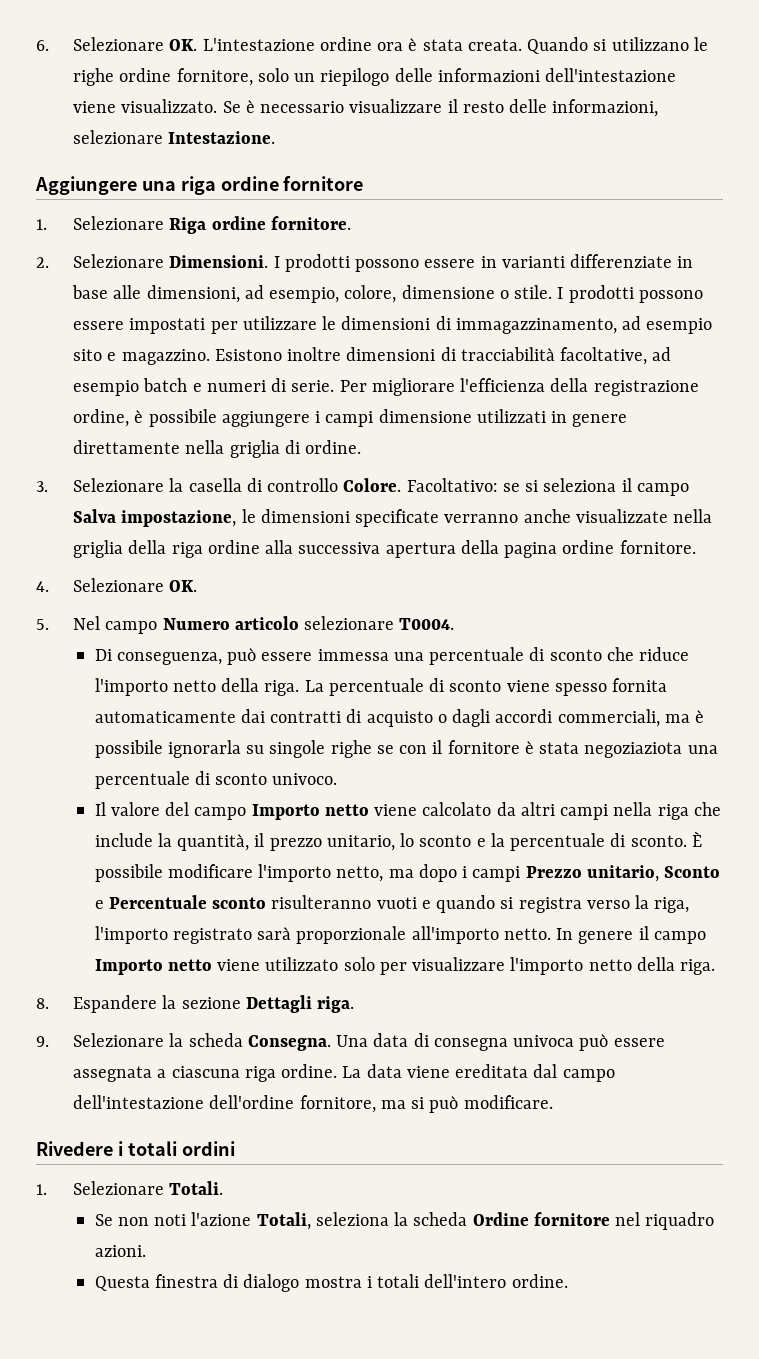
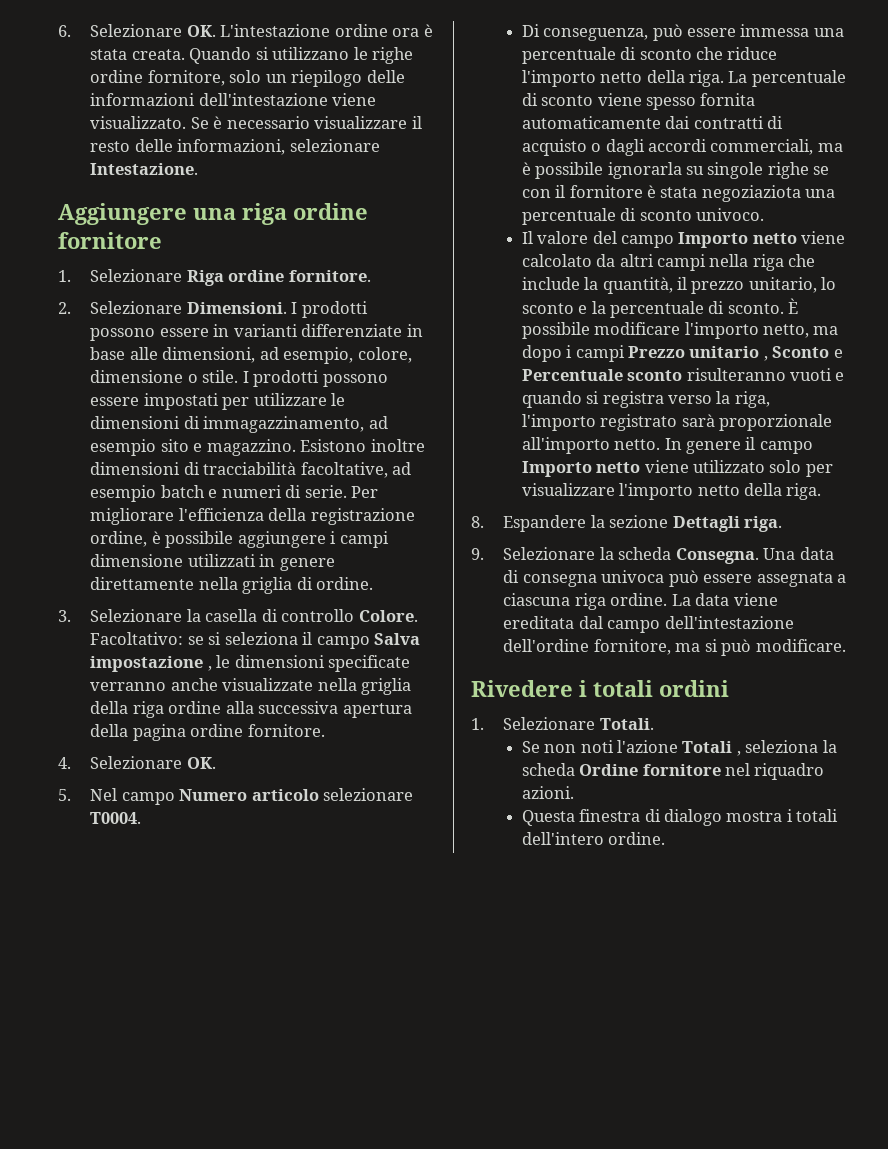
- Facoltativo: se si seleziona il campo Salva impostazione, le dimensioni specificate verranno anche visualizzate nella griglia della riga ordine alla successiva apertura della pagina ordine fornitore.
+ Facoltativo: se si seleziona il campo Salva impostazione , le dimensioni specificate verranno anche visualizzate nella griglia della riga ordine alla successiva apertura della pagina ordine fornitore.
- È possibile modificare l'importo netto, ma dopo i campi Prezzo unitario, Sconto e Percentuale sconto risulteranno vuoti e quando si registra verso la riga, l'importo registrato sarà proporzionale all'importo netto.
+ È possibile modificare l'importo netto, ma dopo i campi Prezzo unitario , Sconto e Percentuale sconto risulteranno vuoti e quando si registra verso la riga, l'importo registrato sarà proporzionale all'importo netto.
- Se non noti l'azione Totali, seleziona la scheda Ordine fornitore nel riquadro azioni.
+ Se non noti l'azione Totali , seleziona la scheda Ordine fornitore nel riquadro azioni.

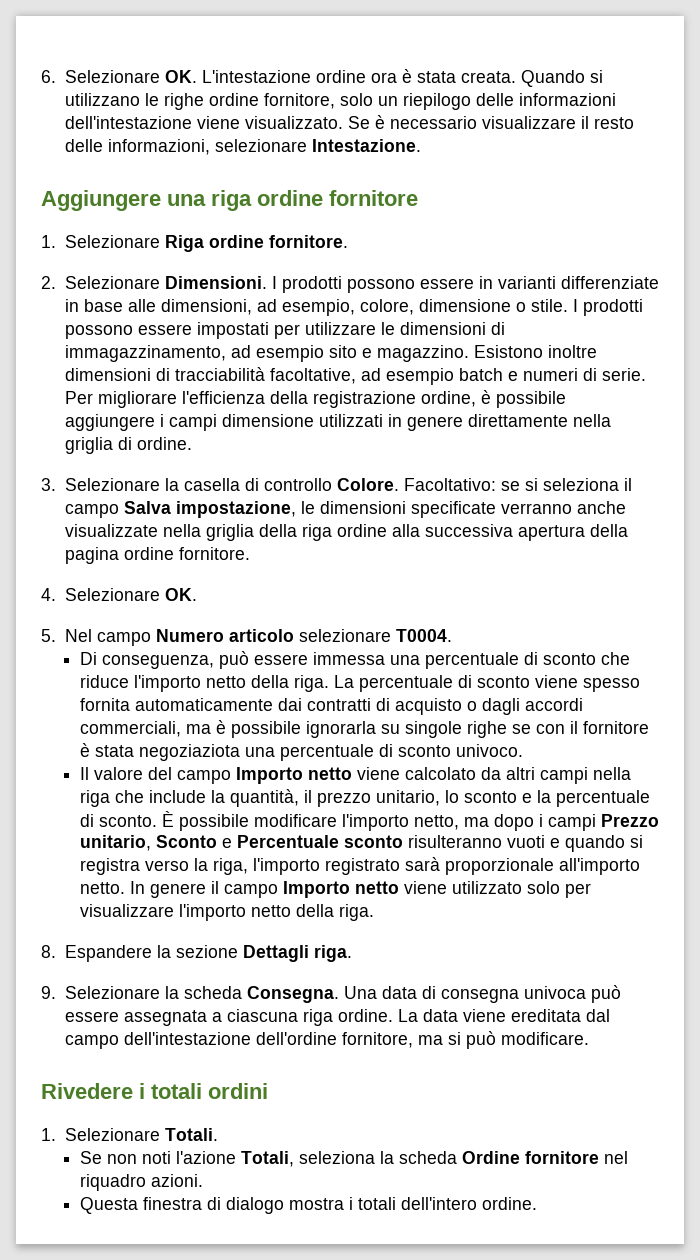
- Facoltativo: se si seleziona il campo Salva impostazione , le dimensioni specificate verranno anche visualizzate nella griglia della riga ordine alla successiva apertura della pagina ordine fornitore.
+ Facoltativo: se si seleziona il campo Salva impostazione, le dimensioni specificate verranno anche visualizzate nella griglia della riga ordine alla successiva apertura della pagina ordine fornitore.
- È possibile modificare l'importo netto, ma dopo i campi Prezzo unitario , Sconto e Percentuale sconto risulteranno vuoti e quando si registra verso la riga, l'importo registrato sarà proporzionale all'importo netto.
+ È possibile modificare l'importo netto, ma dopo i campi Prezzo unitario, Sconto e Percentuale sconto risulteranno vuoti e quando si registra verso la riga, l'importo registrato sarà proporzionale all'importo netto.
- Se non noti l'azione Totali , seleziona la scheda Ordine fornitore nel riquadro azioni.
+ Se non noti l'azione Totali, seleziona la scheda Ordine fornitore nel riquadro azioni.

